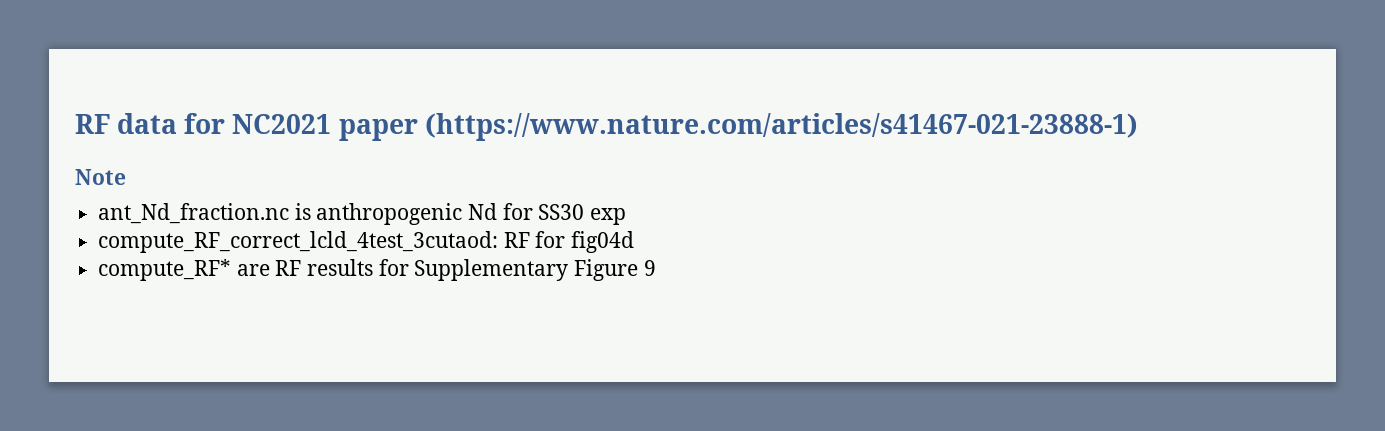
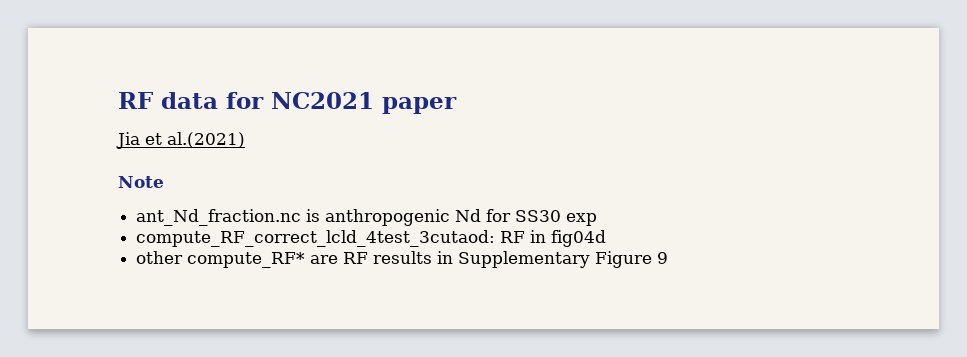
- RF data for NC2021 paper (https://www.nature.com/articles/s41467-021-23888-1)
+ RF data for NC2021 paper
+ Jia et al.(2021)
- compute_RF_correct_lcld_4test_3cutaod: RF for fig04d
+ compute_RF_correct_lcld_4test_3cutaod: RF in fig04d
- compute_RF* are RF results for Supplementary Figure 9
+ other compute_RF* are RF results in Supplementary Figure 9

